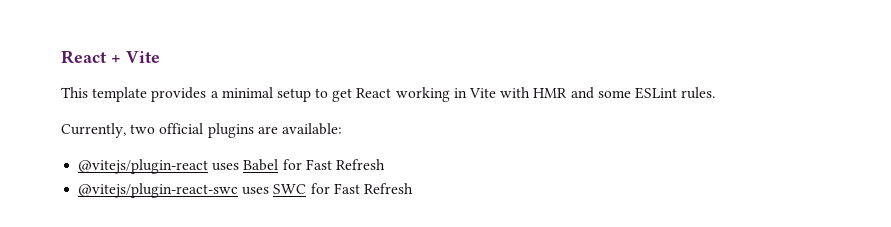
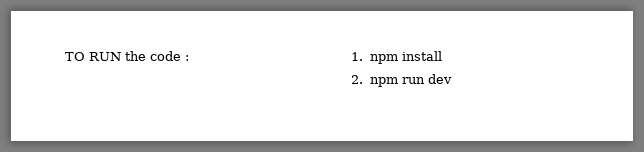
- React + Vite
- This template provides a minimal setup to get React working in Vite with HMR and some ESLint rules.
- Currently, two official plugins are available:
- @vitejs/plugin-react uses Babel for Fast Refresh
- @vitejs/plugin-react-swc uses SWC for Fast Refresh
+ TO RUN the code :
+ 1. npm install
+ 2. npm run dev

